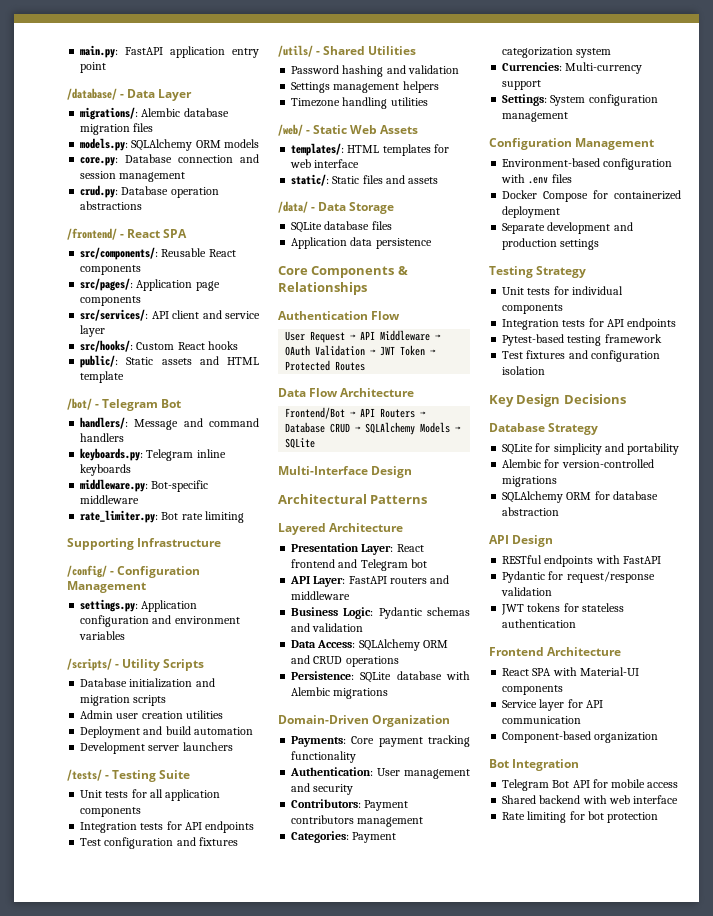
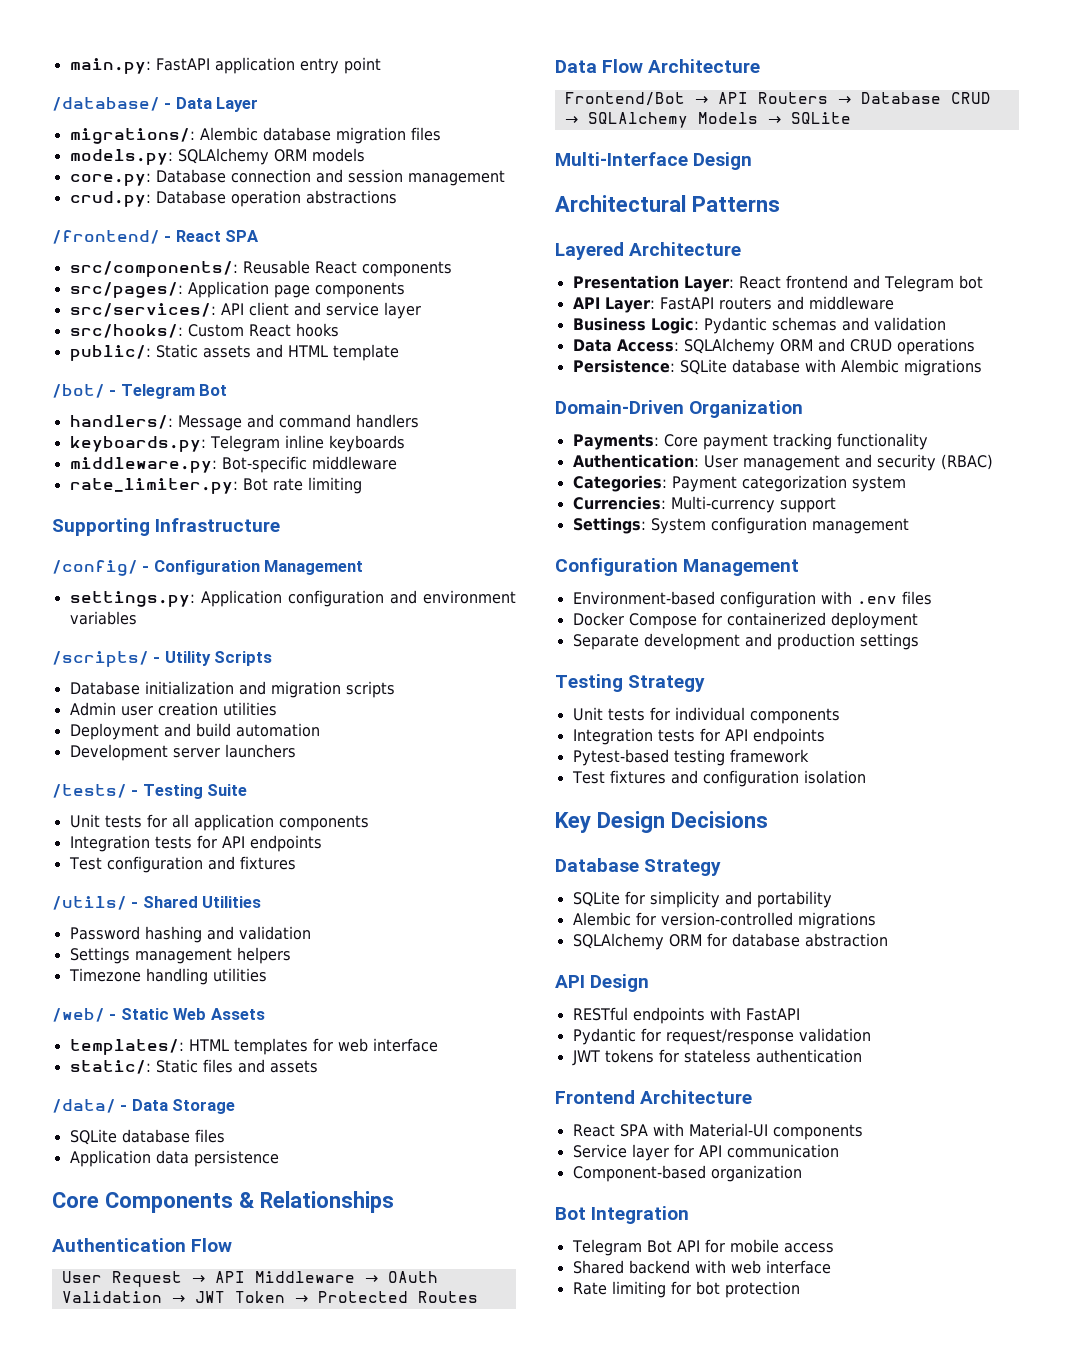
- Authentication: User management and security
- Contributors: Payment contributors management
+ Authentication: User management and security (RBAC)

